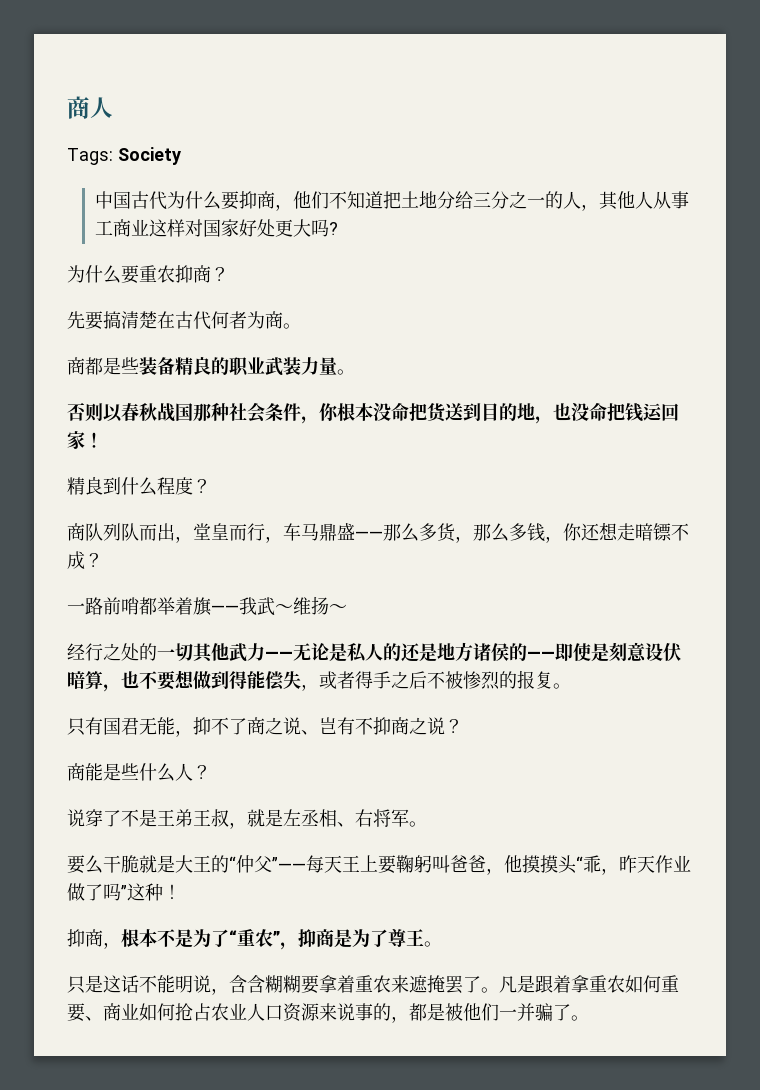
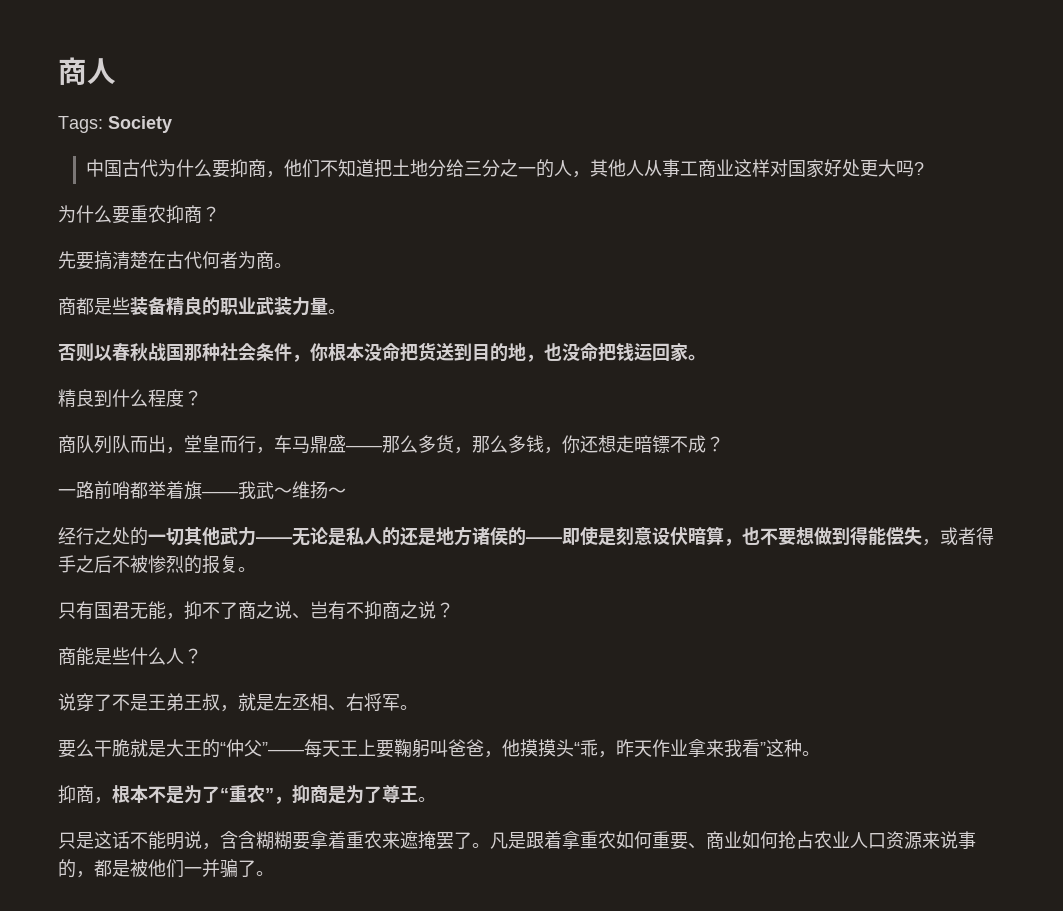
- 否则以春秋战国那种社会条件，你根本没命把货送到目的地，也没命把钱运回家！
+ 否则以春秋战国那种社会条件，你根本没命把货送到目的地，也没命把钱运回家。
- 要么干脆就是大王的“仲父”——每天王上要鞠躬叫爸爸，他摸摸头“乖，昨天作业做了吗”这种！
+ 要么干脆就是大王的“仲父”——每天王上要鞠躬叫爸爸，他摸摸头“乖，昨天作业拿来我看”这种。

